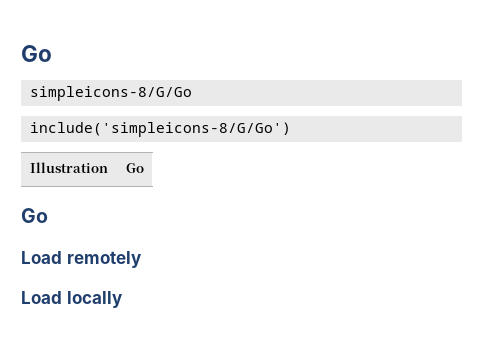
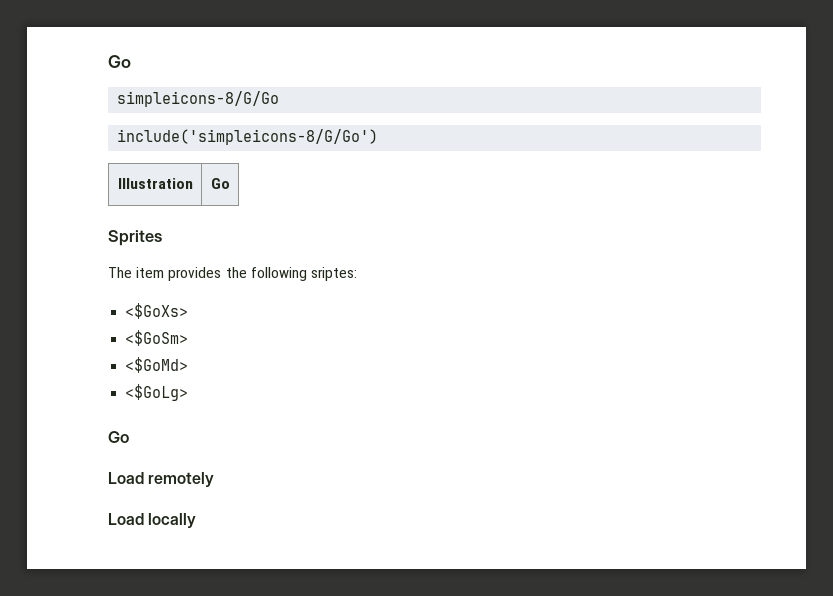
+ Sprites
+ The item provides the following sriptes:
+ <$GoXs>
+ <$GoSm>
+ <$GoMd>
+ <$GoLg>

